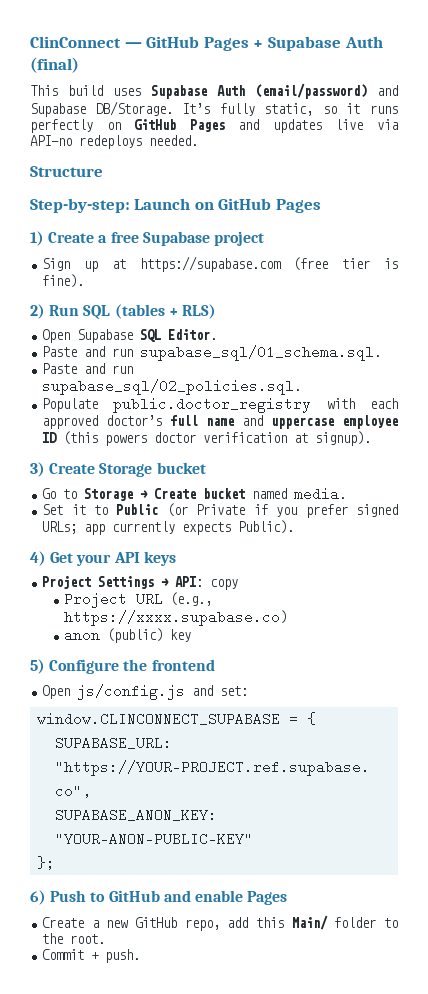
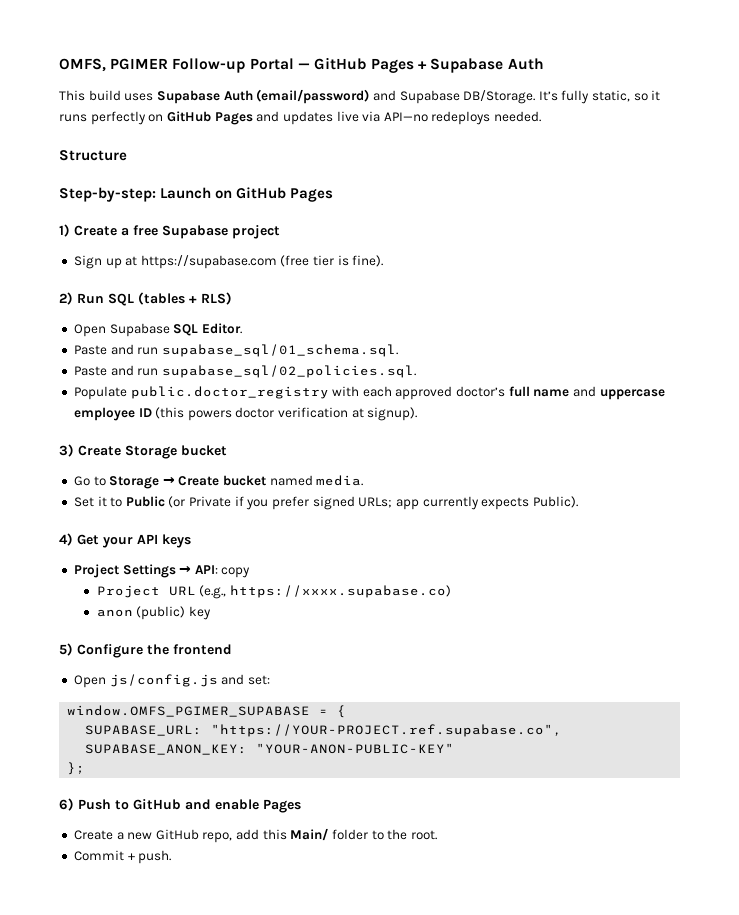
- ClinConnect — GitHub Pages + Supabase Auth (final)
+ OMFS, PGIMER Follow-up Portal — GitHub Pages + Supabase Auth
- window.CLINCONNECT_SUPABASE = {
+ window.OMFS_PGIMER_SUPABASE = {

